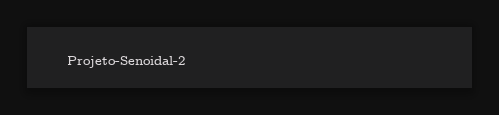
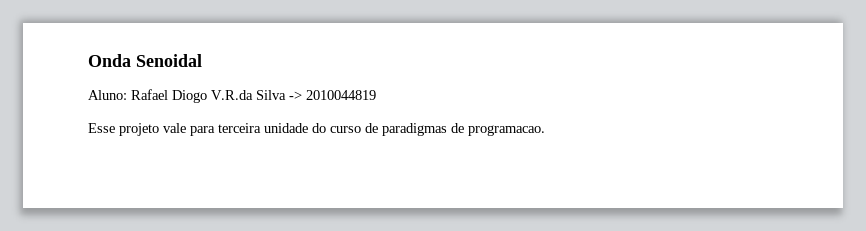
- Projeto-Senoidal-2
+ Onda Senoidal
+ Aluno: Rafael Diogo V.R.da Silva -> 2010044819
+ Esse projeto vale para terceira unidade do curso de paradigmas de programacao.

